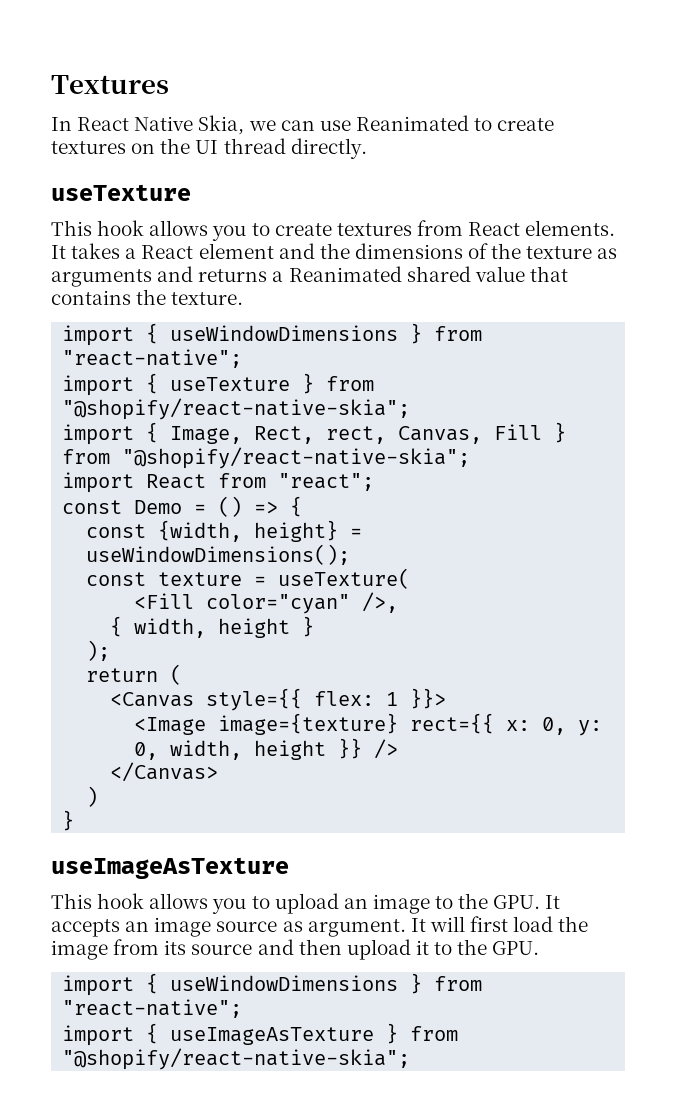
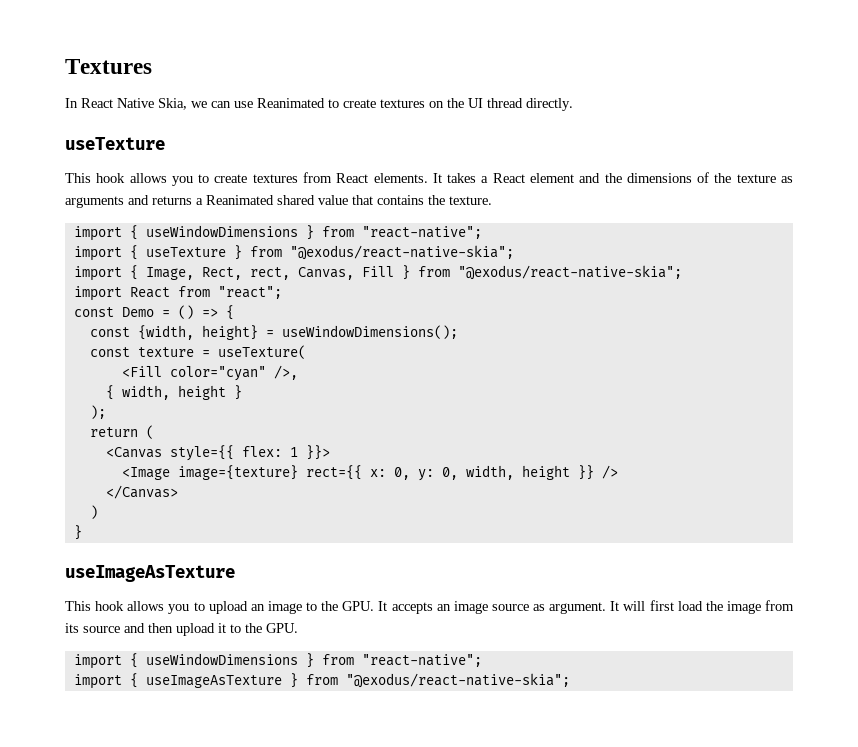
- import { useTexture } from "@shopify/react-native-skia";
+ import { useTexture } from "@exodus/react-native-skia";
- import { Image, Rect, rect, Canvas, Fill } from "@shopify/react-native-skia";
+ import { Image, Rect, rect, Canvas, Fill } from "@exodus/react-native-skia";
- import { useImageAsTexture } from "@shopify/react-native-skia";
+ import { useImageAsTexture } from "@exodus/react-native-skia";

